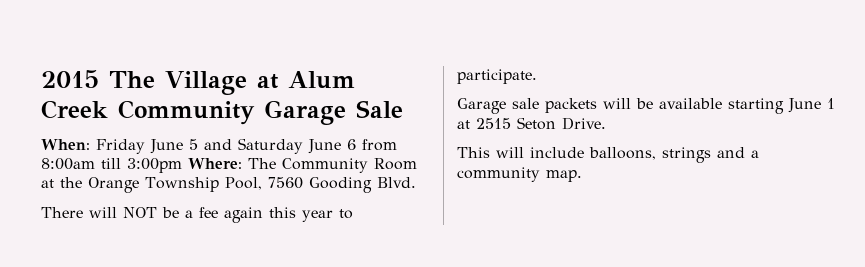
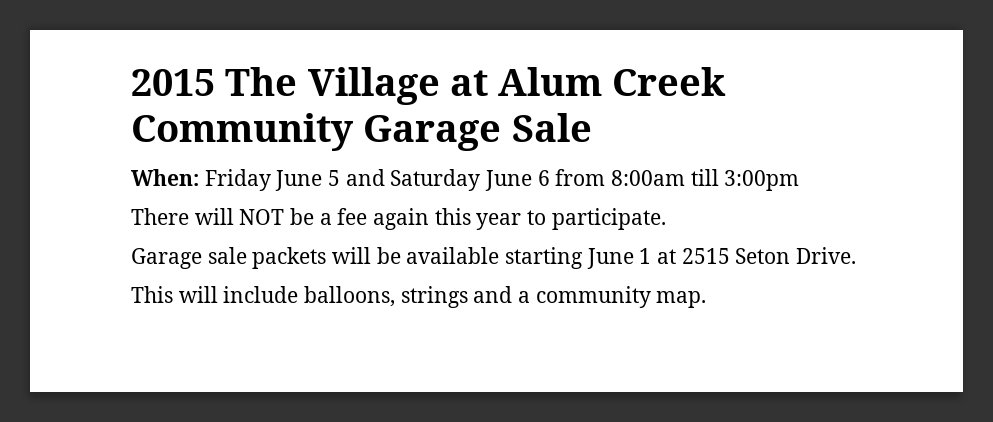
- When: Friday June 5 and Saturday June 6 from 8:00am till 3:00pm Where: The Community Room at the Orange Township Pool, 7560 Gooding Blvd.
+ When: Friday June 5 and Saturday June 6 from 8:00am till 3:00pm

